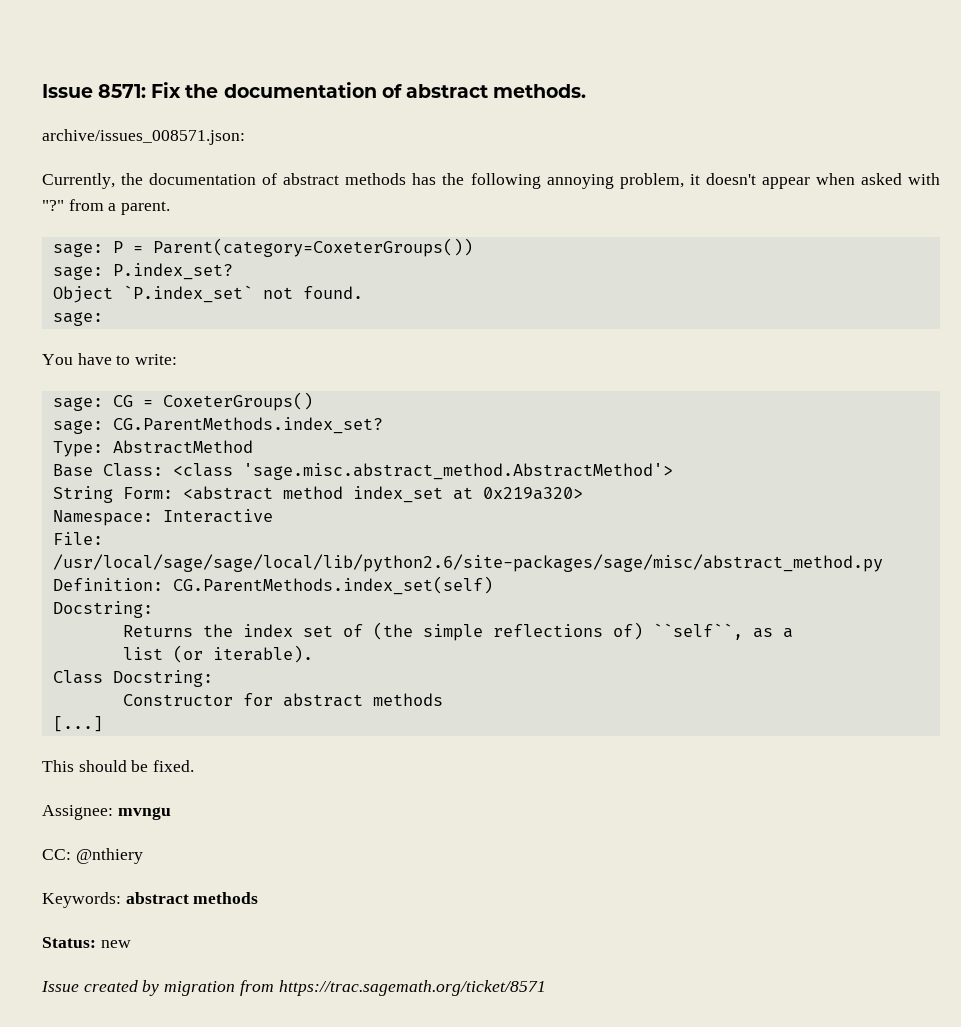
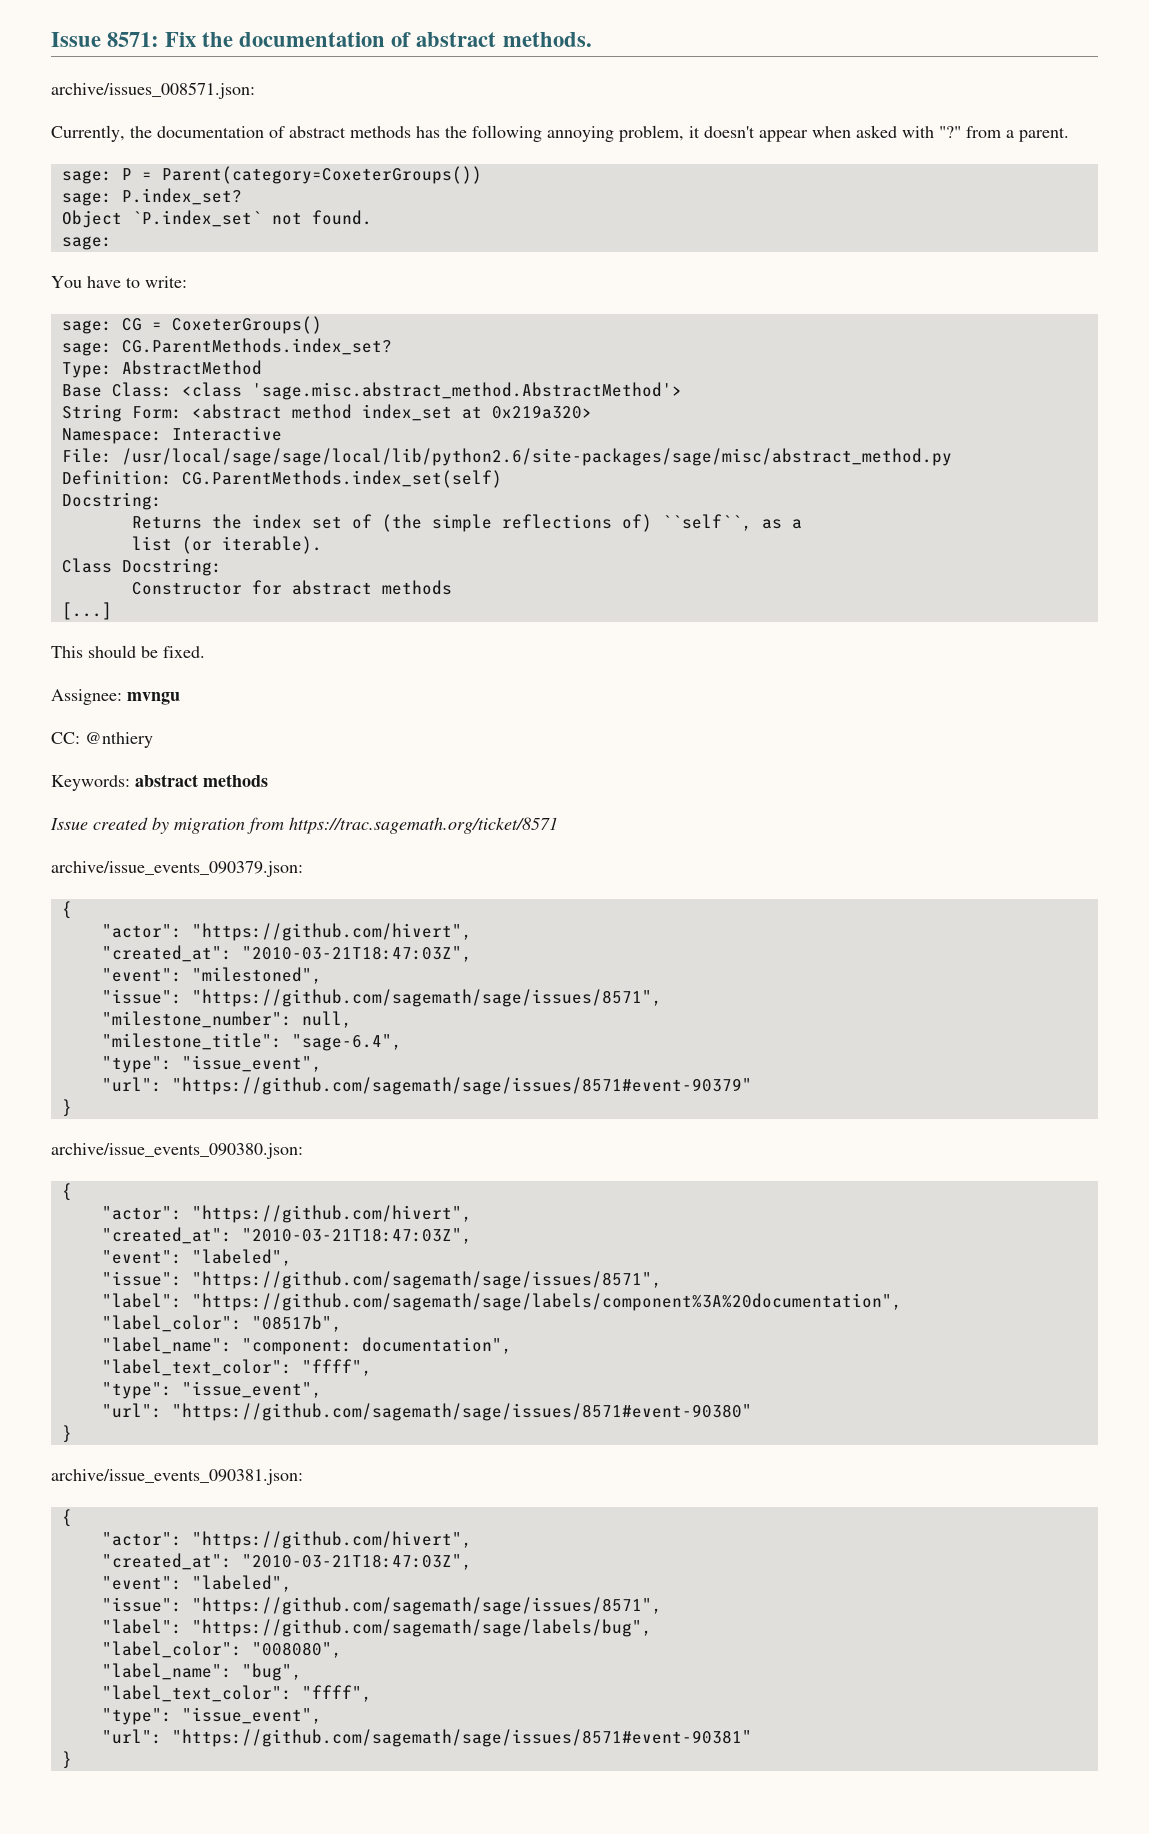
- Status: new
+ archive/issue_events_090379.json:
+ {
+ "actor": "https://github.com/hivert",
+ "created_at": "2010-03-21T18:47:03Z",
+ "event": "milestoned",
+ "issue": "https://github.com/sagemath/sage/issues/8571",
+ "milestone_number": null,
+ "milestone_title": "sage-6.4",
+ "type": "issue_event",
+ "url": "https://github.com/sagemath/sage/issues/8571#event-90379"
+ }
+ archive/issue_events_090380.json:
+ {
+ "actor": "https://github.com/hivert",
+ "created_at": "2010-03-21T18:47:03Z",
+ "event": "labeled",
+ "issue": "https://github.com/sagemath/sage/issues/8571",
+ "label": "https://github.com/sagemath/sage/labels/component%3A%20documentation",
+ "label_color": "08517b",
+ "label_name": "component: documentation",
+ "label_text_color": "ffff",
+ "type": "issue_event",
+ "url": "https://github.com/sagemath/sage/issues/8571#event-90380"
+ }
+ archive/issue_events_090381.json:
+ {
+ "actor": "https://github.com/hivert",
+ "created_at": "2010-03-21T18:47:03Z",
+ "event": "labeled",
+ "issue": "https://github.com/sagemath/sage/issues/8571",
+ "label": "https://github.com/sagemath/sage/labels/bug",
+ "label_color": "008080",
+ "label_name": "bug",
+ "label_text_color": "ffff",
+ "type": "issue_event",
+ "url": "https://github.com/sagemath/sage/issues/8571#event-90381"
+ }

